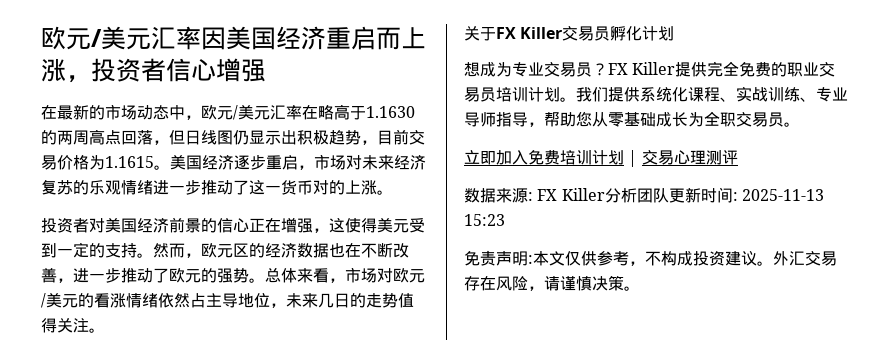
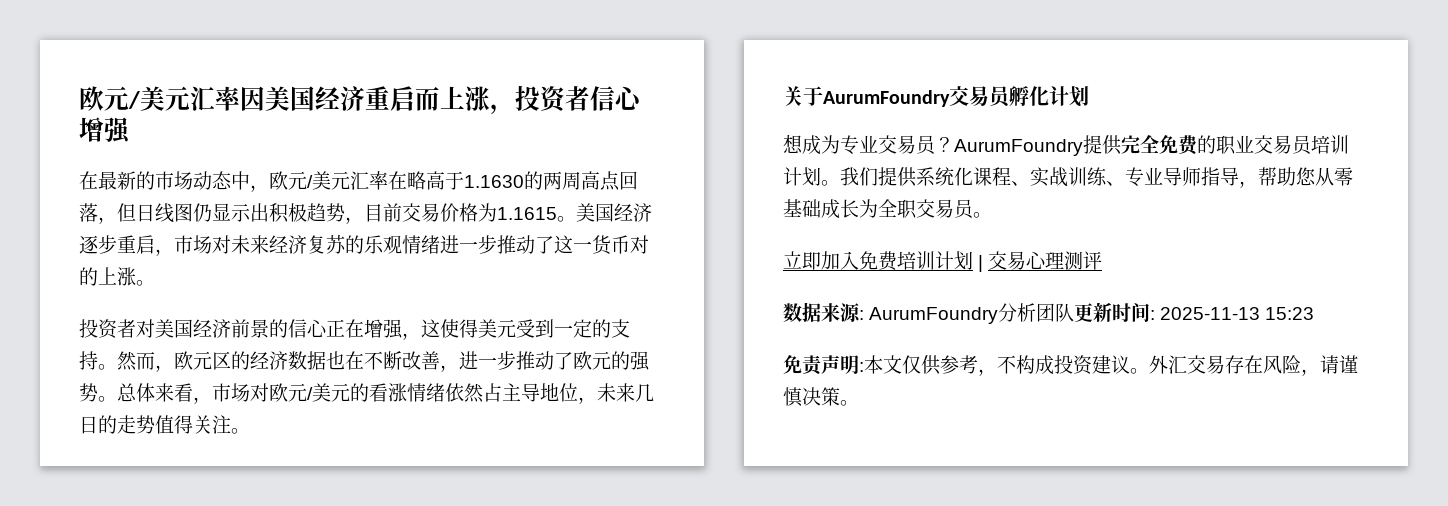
- 关于FX Killer交易员孵化计划
+ 关于AurumFoundry交易员孵化计划
- FX Killer提供完全免费的职业交易员培训计划。
+ AurumFoundry提供完全免费的职业交易员培训计划。
- 数据来源: FX Killer分析团队更新时间: 2025-11-13 15:23
+ 数据来源: AurumFoundry分析团队更新时间: 2025-11-13 15:23

